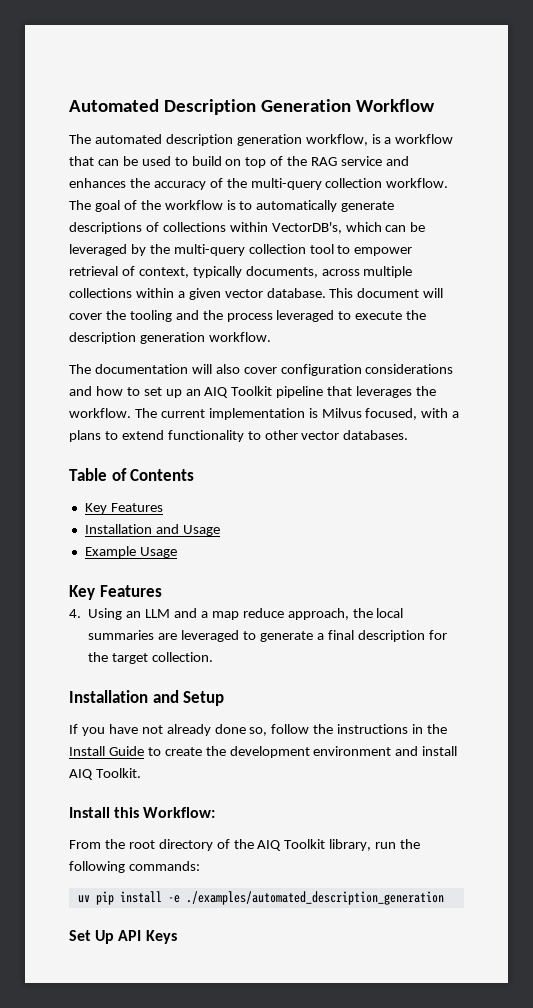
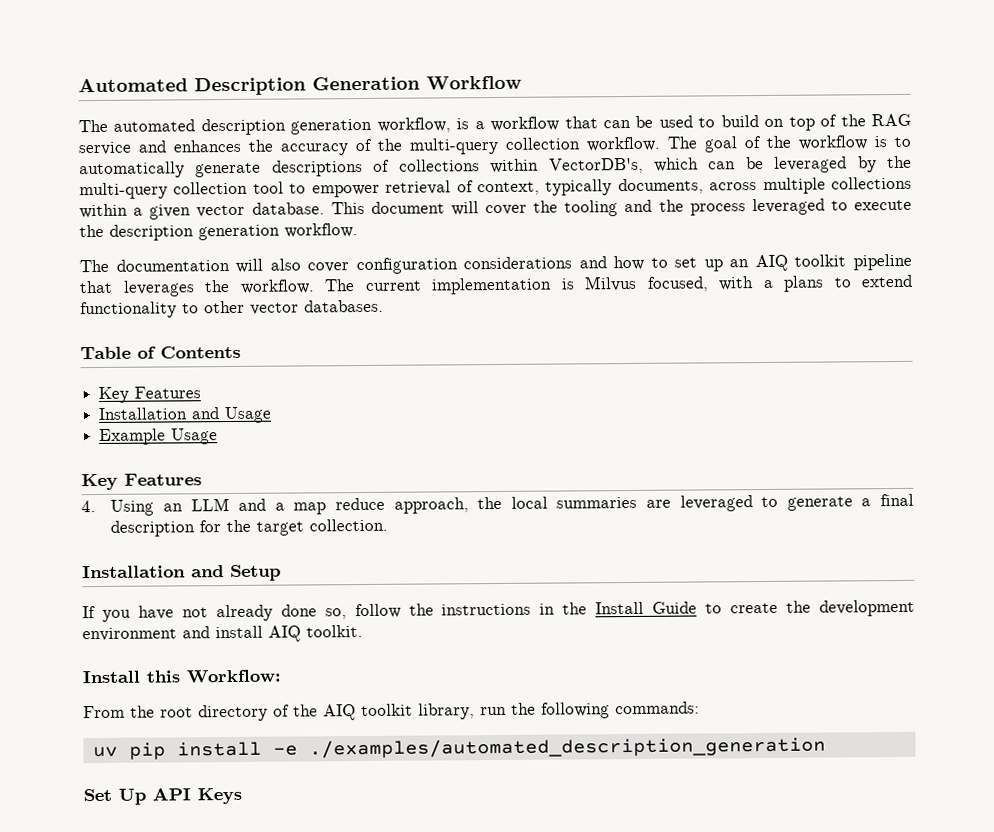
- The documentation will also cover configuration considerations and how to set up an AIQ Toolkit pipeline that leverages the workflow.
+ The documentation will also cover configuration considerations and how to set up an AIQ toolkit pipeline that leverages the workflow.
- If you have not already done so, follow the instructions in the Install Guide to create the development environment and install AIQ Toolkit.
+ If you have not already done so, follow the instructions in the Install Guide to create the development environment and install AIQ toolkit.
- From the root directory of the AIQ Toolkit library, run the following commands:
+ From the root directory of the AIQ toolkit library, run the following commands:

